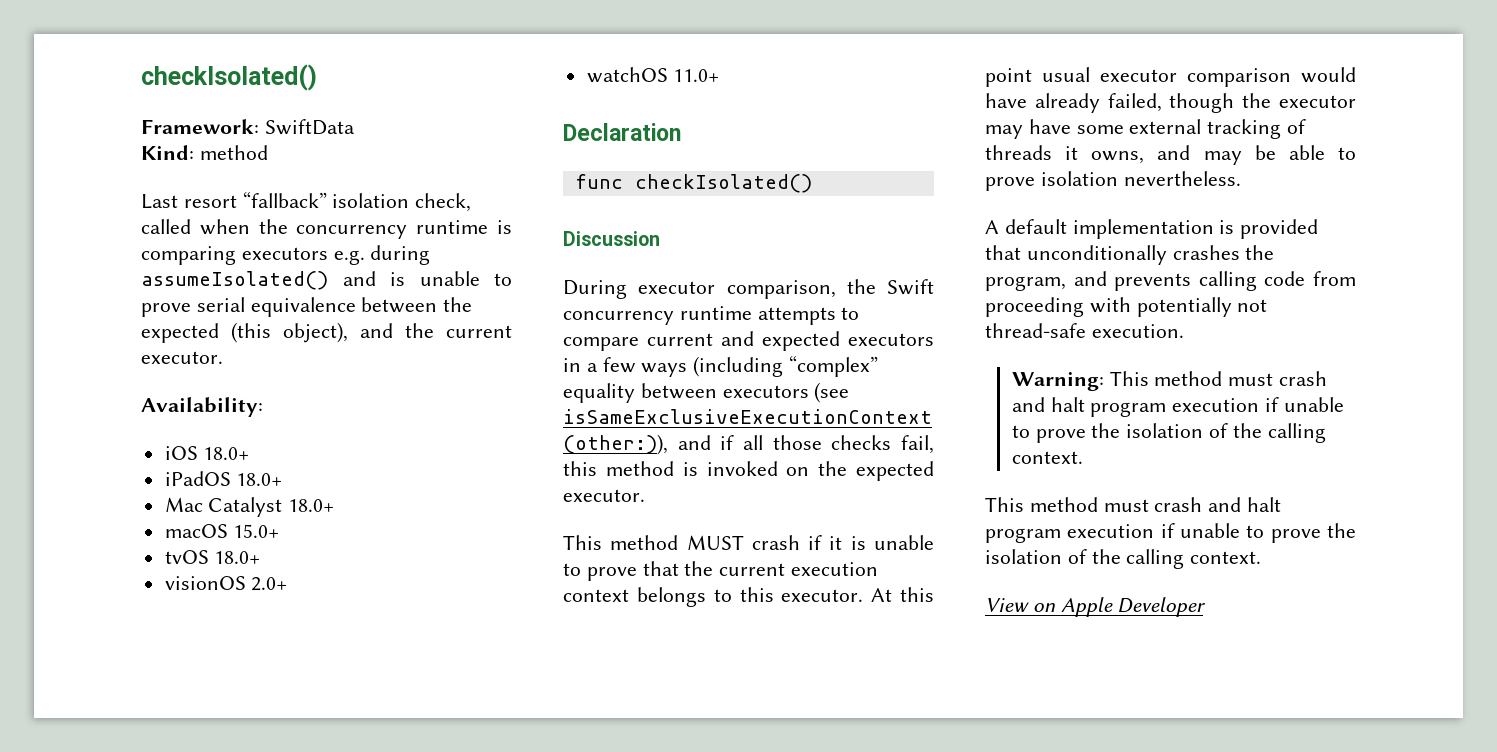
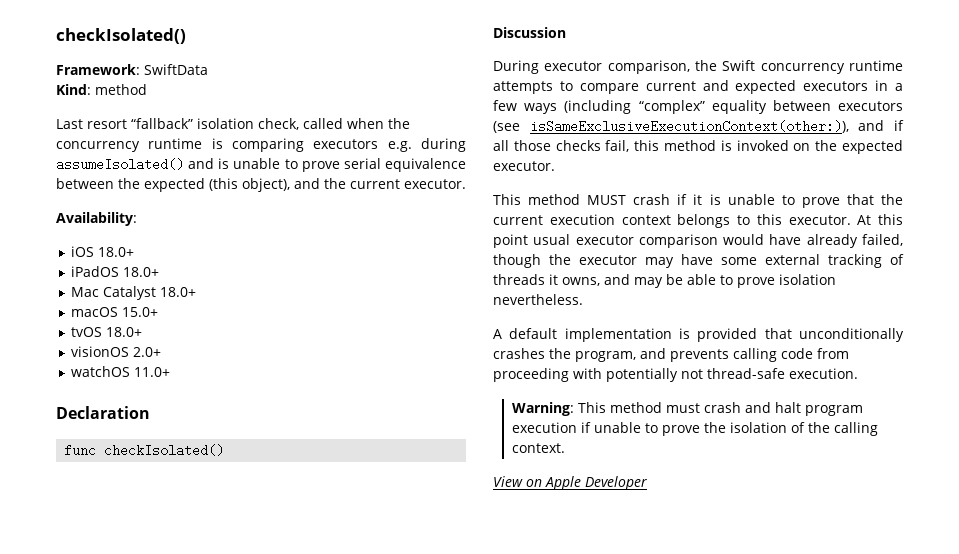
  Warning: This method must crash and halt program execution if unable to prove the isolation of the calling context.
- This method must crash and halt program execution if unable to prove the isolation of the calling context.

